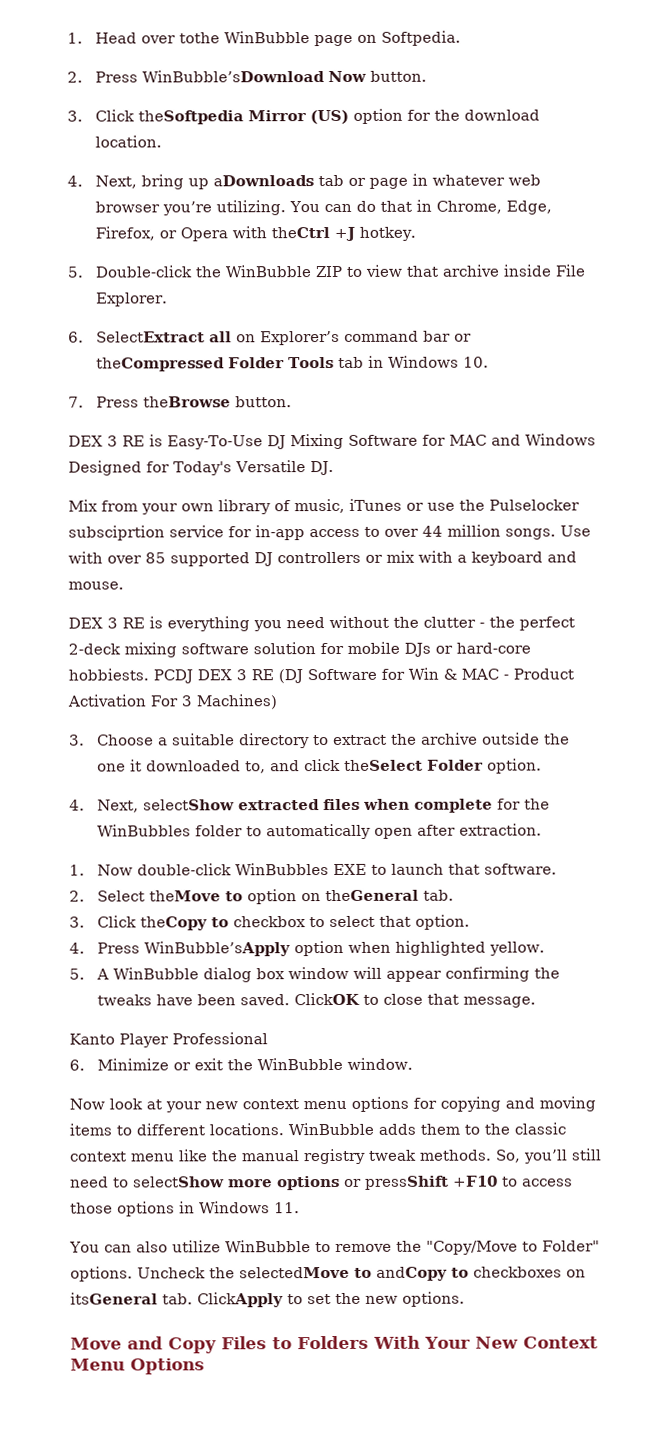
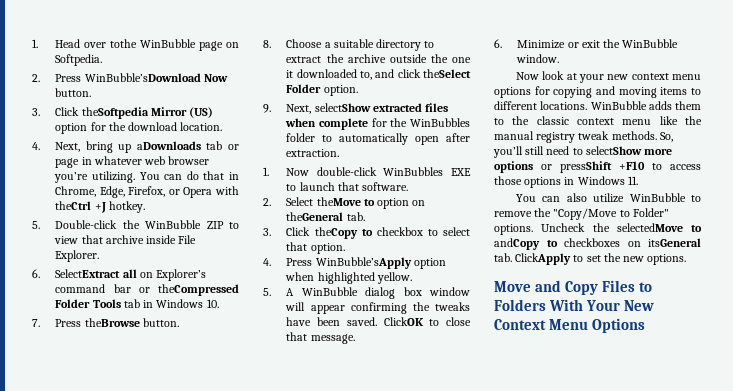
- DEX 3 RE is Easy-To-Use DJ Mixing Software for MAC and Windows Designed for Today's Versatile DJ.
- Mix from your own library of music, iTunes or use the Pulselocker subsciprtion service for in-app access to over 44 million songs. Use with over 85 supported DJ controllers or mix with a keyboard and mouse.
- DEX 3 RE is everything you need without the clutter - the perfect 2-deck mixing software solution for mobile DJs or hard-core hobbiests. PCDJ DEX 3 RE (DJ Software for Win & MAC - Product Activation For 3 Machines)
- 3. Choose a suitable directory to extract the archive outside the one it downloaded to, and click theSelect Folder option.
+ 8. Choose a suitable directory to extract the archive outside the one it downloaded to, and click theSelect Folder option.
- 4. Next, selectShow extracted files when complete for the WinBubbles folder to automatically open after extraction.
+ 9. Next, selectShow extracted files when complete for the WinBubbles folder to automatically open after extraction.
- Kanto Player Professional

